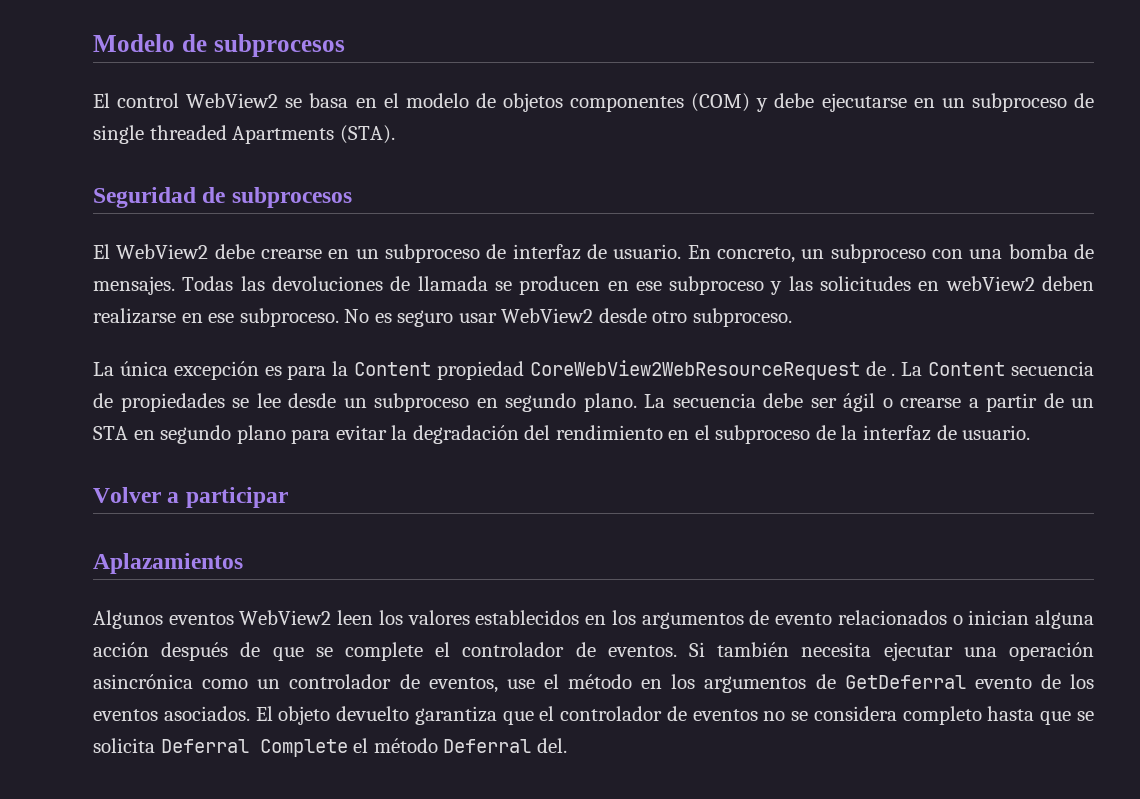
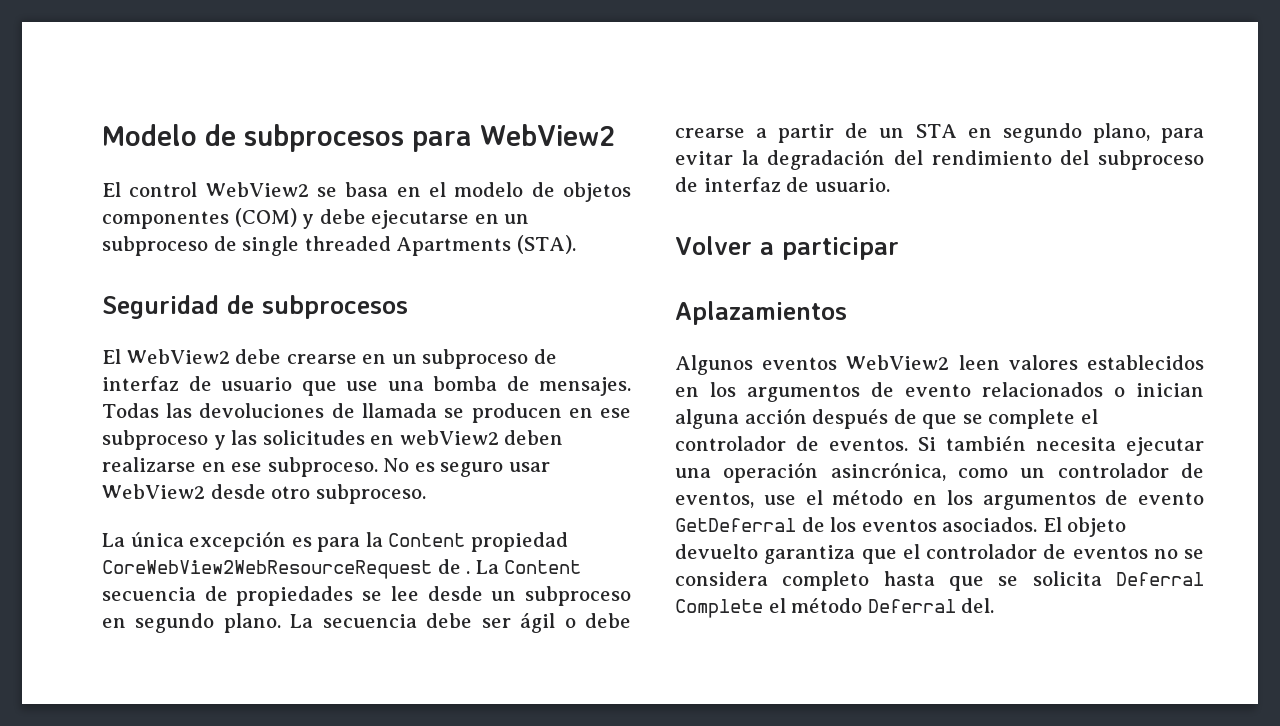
- Modelo de subprocesos
+ Modelo de subprocesos para WebView2
- El WebView2 debe crearse en un subproceso de interfaz de usuario. En concreto, un subproceso con una bomba de mensajes.
+ El WebView2 debe crearse en un subproceso de interfaz de usuario que use una bomba de mensajes.
- La secuencia debe ser ágil o crearse a partir de un STA en segundo plano para evitar la degradación del rendimiento en el subproceso de la interfaz de usuario.
+ La secuencia debe ser ágil o debe crearse a partir de un STA en segundo plano, para evitar la degradación del rendimiento del subproceso de interfaz de usuario.
- Algunos eventos WebView2 leen los valores establecidos en los argumentos de evento relacionados o inician alguna acción después de que se complete el controlador de eventos.
+ Algunos eventos WebView2 leen valores establecidos en los argumentos de evento relacionados o inician alguna acción después de que se complete el controlador de eventos.
- Si también necesita ejecutar una operación asincrónica como un controlador de eventos, use el método en los argumentos de GetDeferral evento de los eventos asociados.
+ Si también necesita ejecutar una operación asincrónica, como un controlador de eventos, use el método en los argumentos de evento GetDeferral de los eventos asociados.

